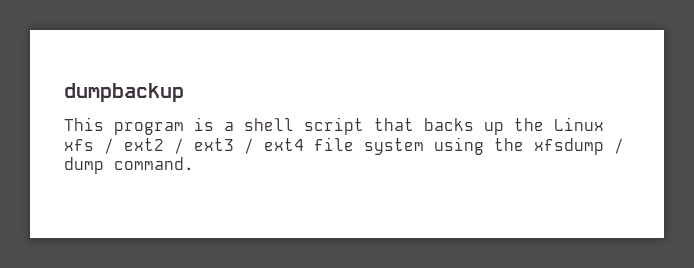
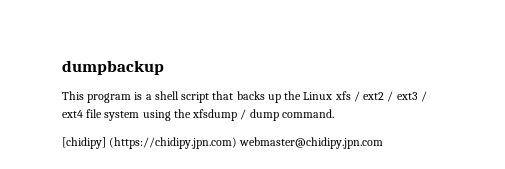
+ [chidipy] (https://chidipy.jpn.com) webmaster@chidipy.jpn.com

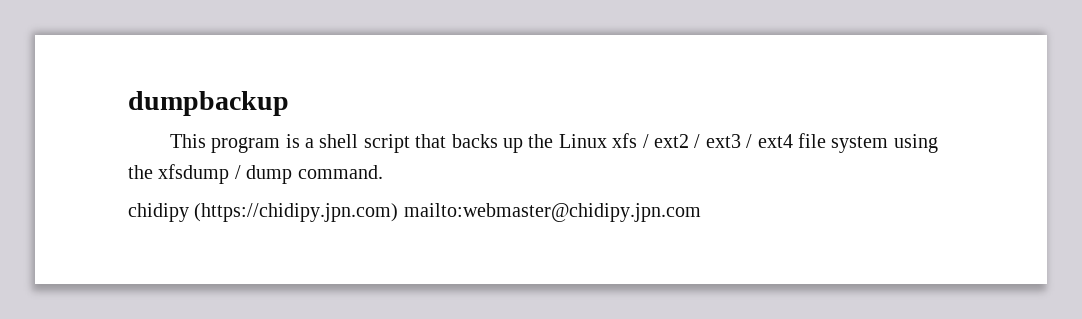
- [chidipy] (https://chidipy.jpn.com) webmaster@chidipy.jpn.com
+ chidipy (https://chidipy.jpn.com) mailto:webmaster@chidipy.jpn.com

